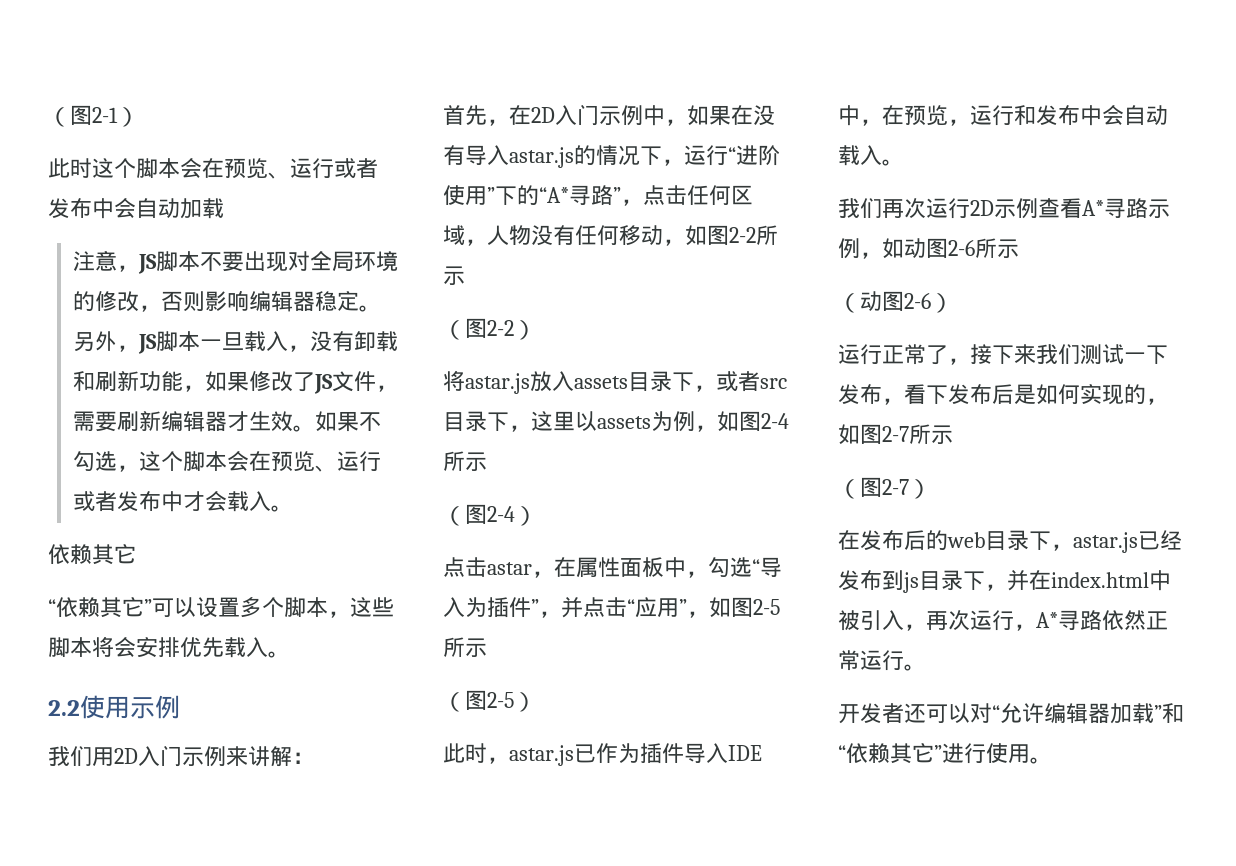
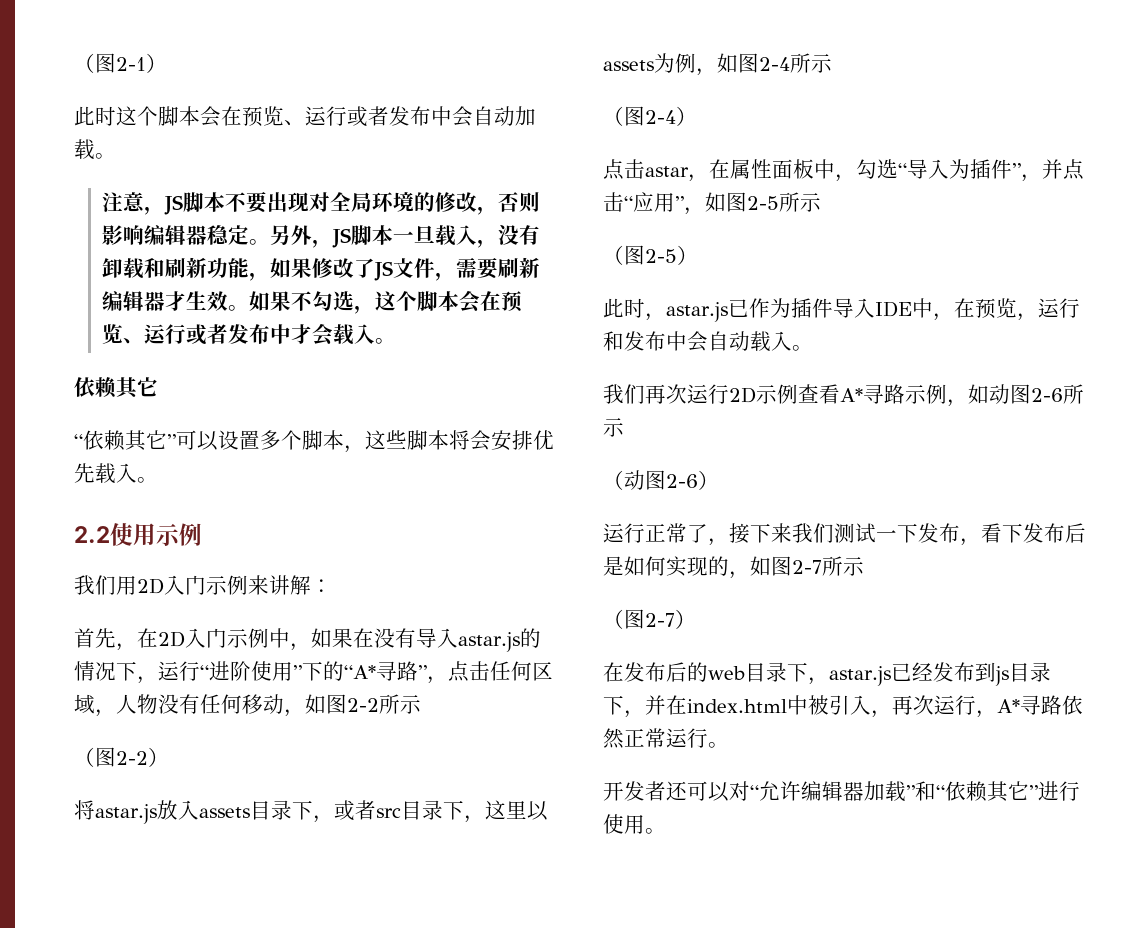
- 此时这个脚本会在预览、运行或者发布中会自动加载
+ 此时这个脚本会在预览、运行或者发布中会自动加载。

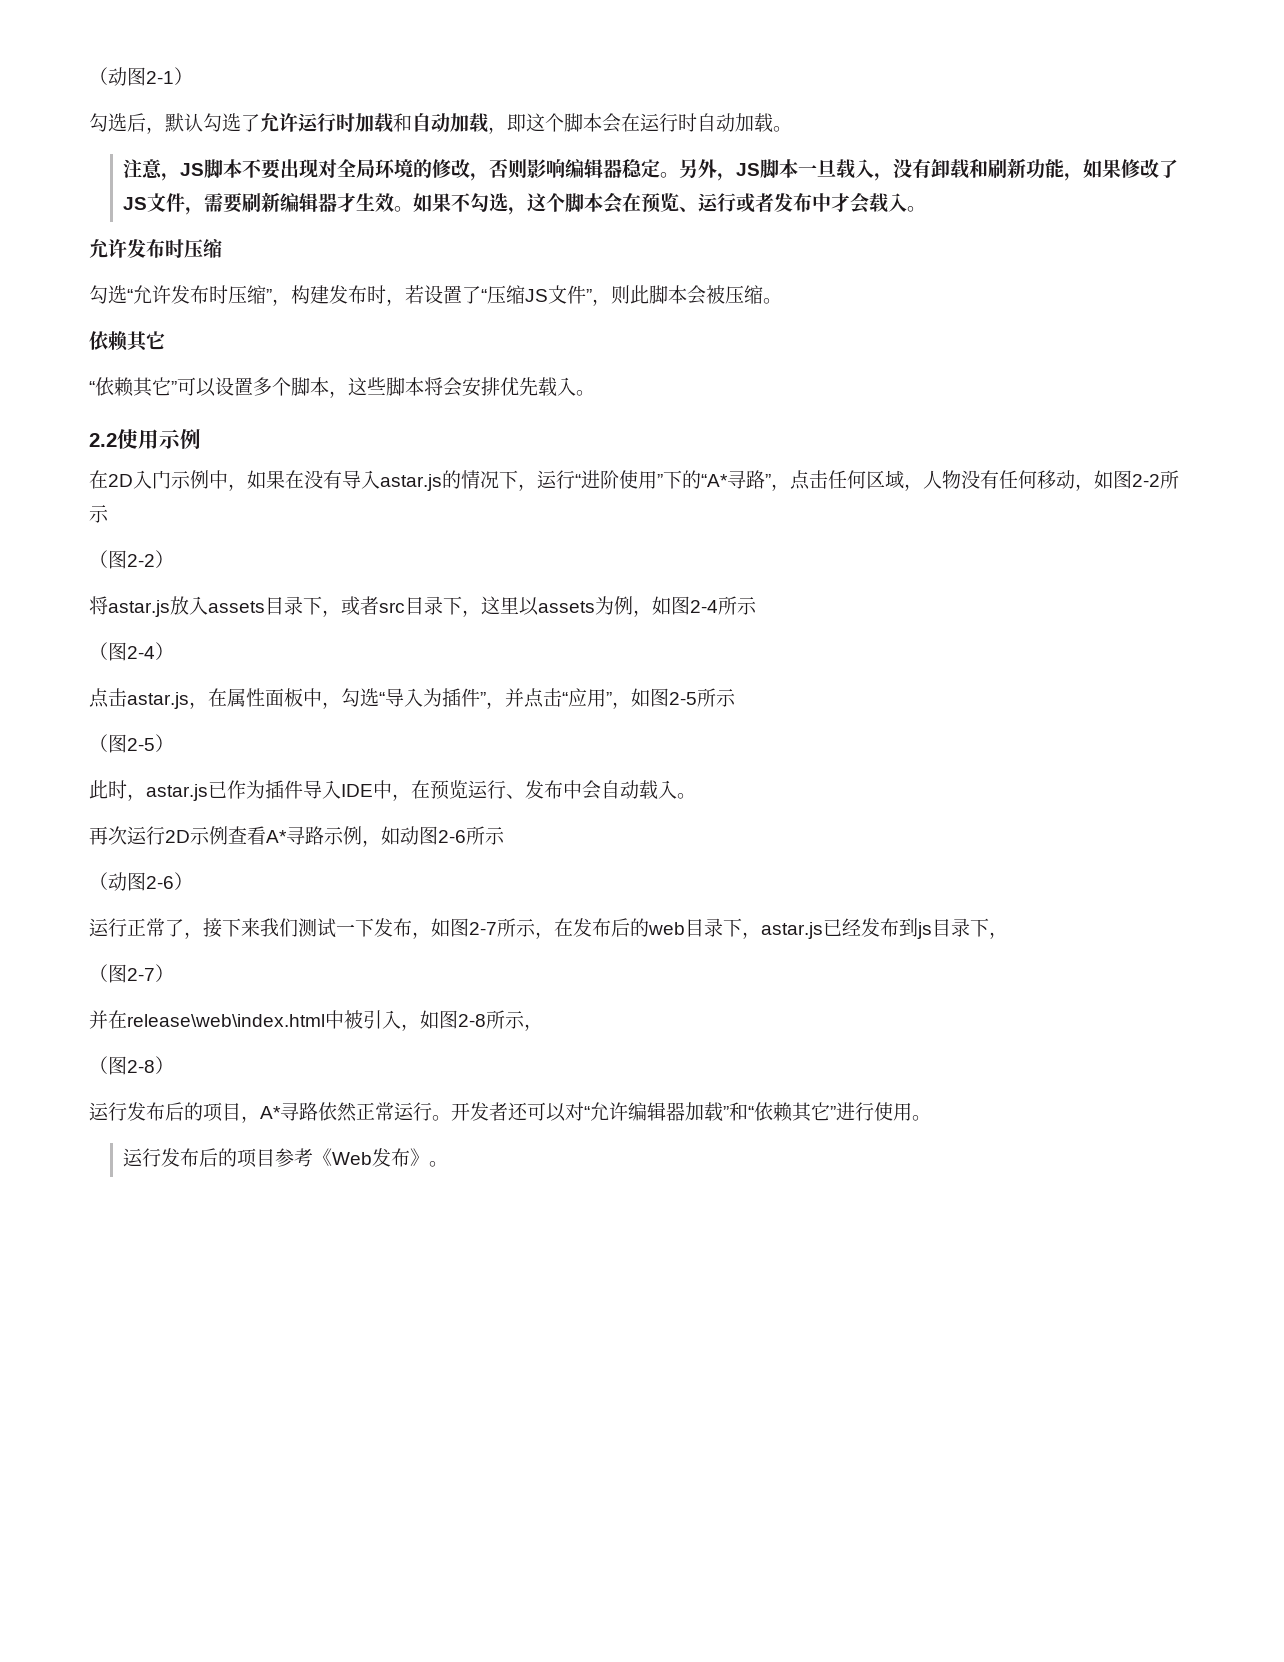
- （图2-1）
+ （动图2-1）
- 此时这个脚本会在预览、运行或者发布中会自动加载。
+ 勾选后，默认勾选了允许运行时加载和自动加载，即这个脚本会在运行时自动加载。
  如果不勾选，这个脚本会在预览、运行或者发布中才会载入。
+ 允许发布时压缩
+ 勾选“允许发布时压缩”，构建发布时，若设置了“压缩JS文件”，则此脚本会被压缩。
- 我们用2D入门示例来讲解：
- 首先，在2D入门示例中，如果在没有导入astar.js的情况下，运行“进阶使用”下的“A*寻路”，点击任何区域，人物没有任何移动，如图2-2所示
+ 在2D入门示例中，如果在没有导入astar.js的情况下，运行“进阶使用”下的“A*寻路”，点击任何区域，人物没有任何移动，如图2-2所示
- 点击astar，在属性面板中，勾选“导入为插件”，并点击“应用”，如图2-5所示
+ 点击astar.js，在属性面板中，勾选“导入为插件”，并点击“应用”，如图2-5所示
- 此时，astar.js已作为插件导入IDE中，在预览，运行和发布中会自动载入。
+ 此时，astar.js已作为插件导入IDE中，在预览运行、发布中会自动载入。
- 我们再次运行2D示例查看A*寻路示例，如动图2-6所示
+ 再次运行2D示例查看A*寻路示例，如动图2-6所示
- 运行正常了，接下来我们测试一下发布，看下发布后是如何实现的，如图2-7所示
+ 运行正常了，接下来我们测试一下发布，如图2-7所示，在发布后的web目录下，astar.js已经发布到js目录下，
  （图2-7）
- 在发布后的web目录下，astar.js已经发布到js目录下，并在index.html中被引入，再次运行，A*寻路依然正常运行。
- 开发者还可以对“允许编辑器加载”和“依赖其它”进行使用。
+ 并在release\web\index.html中被引入，如图2-8所示，
+ （图2-8）
+ 运行发布后的项目，A*寻路依然正常运行。开发者还可以对“允许编辑器加载”和“依赖其它”进行使用。
+ 运行发布后的项目参考《Web发布》。

